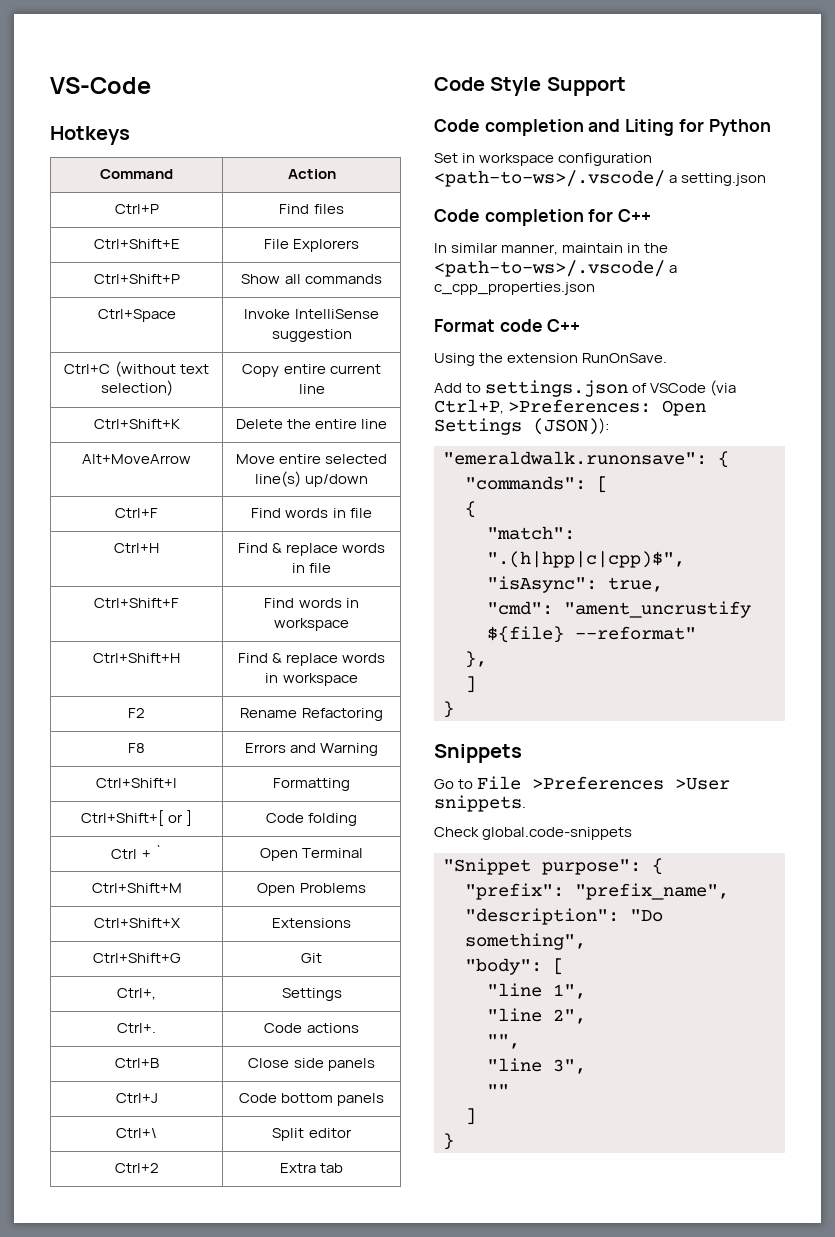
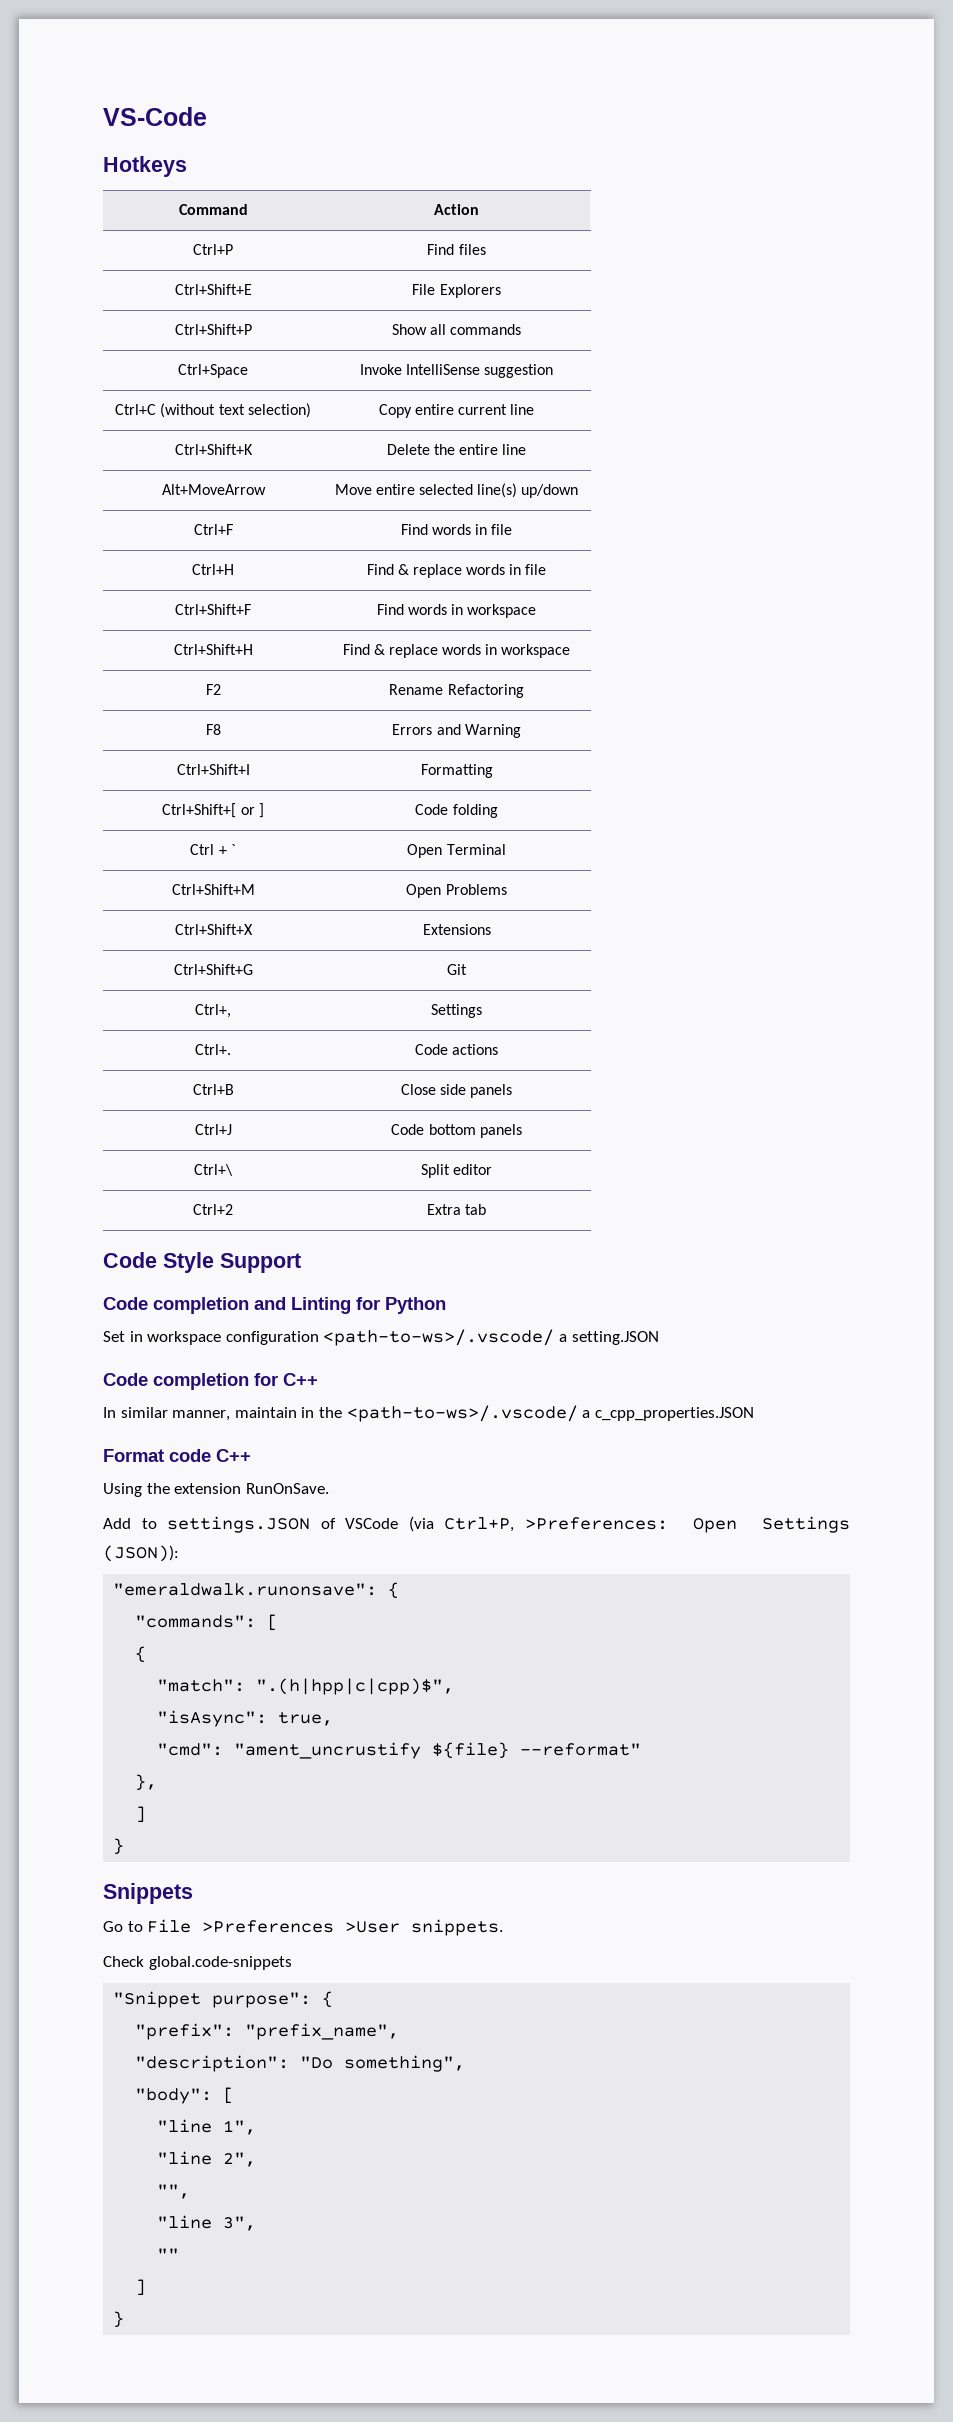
- Code completion and Liting for Python
+ Code completion and Linting for Python
- Set in workspace configuration <path-to-ws>/.vscode/ a setting.json
+ Set in workspace configuration <path-to-ws>/.vscode/ a setting.JSON
- In similar manner, maintain in the <path-to-ws>/.vscode/ a c_cpp_properties.json
+ In similar manner, maintain in the <path-to-ws>/.vscode/ a c_cpp_properties.JSON
- Add to settings.json of VSCode (via Ctrl+P, >Preferences: Open Settings (JSON)):
+ Add to settings.JSON of VSCode (via Ctrl+P, >Preferences: Open Settings (JSON)):

